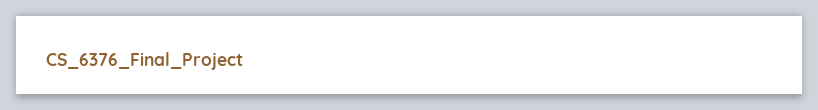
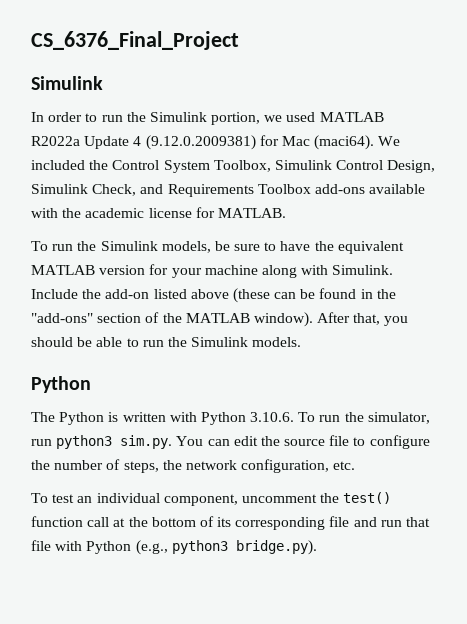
  CS_6376_Final_Project
+ Simulink
+ In order to run the Simulink portion, we used MATLAB R2022a Update 4 (9.12.0.2009381) for Mac (maci64). We included the Control System Toolbox, Simulink Control Design, Simulink Check, and Requirements Toolbox add-ons available with the academic license for MATLAB.
+ To run the Simulink models, be sure to have the equivalent MATLAB version for your machine along with Simulink. Include the add-on listed above (these can be found in the "add-ons" section of the MATLAB window). After that, you should be able to run the Simulink models.
+ Python
+ The Python is written with Python 3.10.6. To run the simulator, run python3 sim.py. You can edit the source file to configure the number of steps, the network configuration, etc.
+ To test an individual component, uncomment the test() function call at the bottom of its corresponding file and run that file with Python (e.g., python3 bridge.py).

